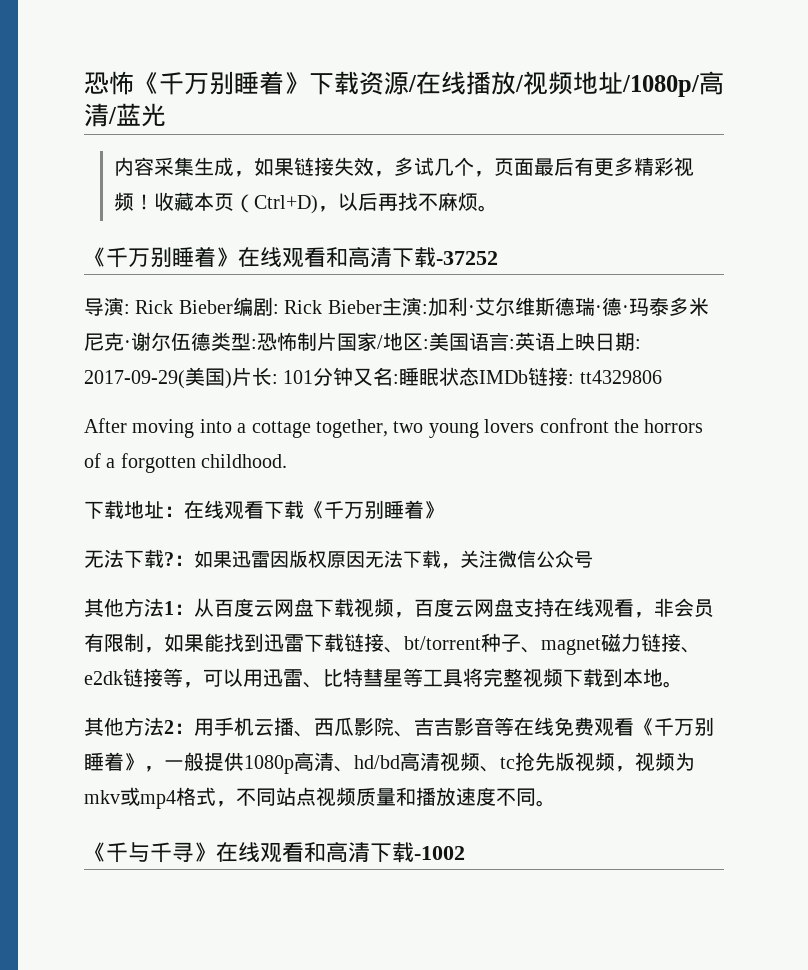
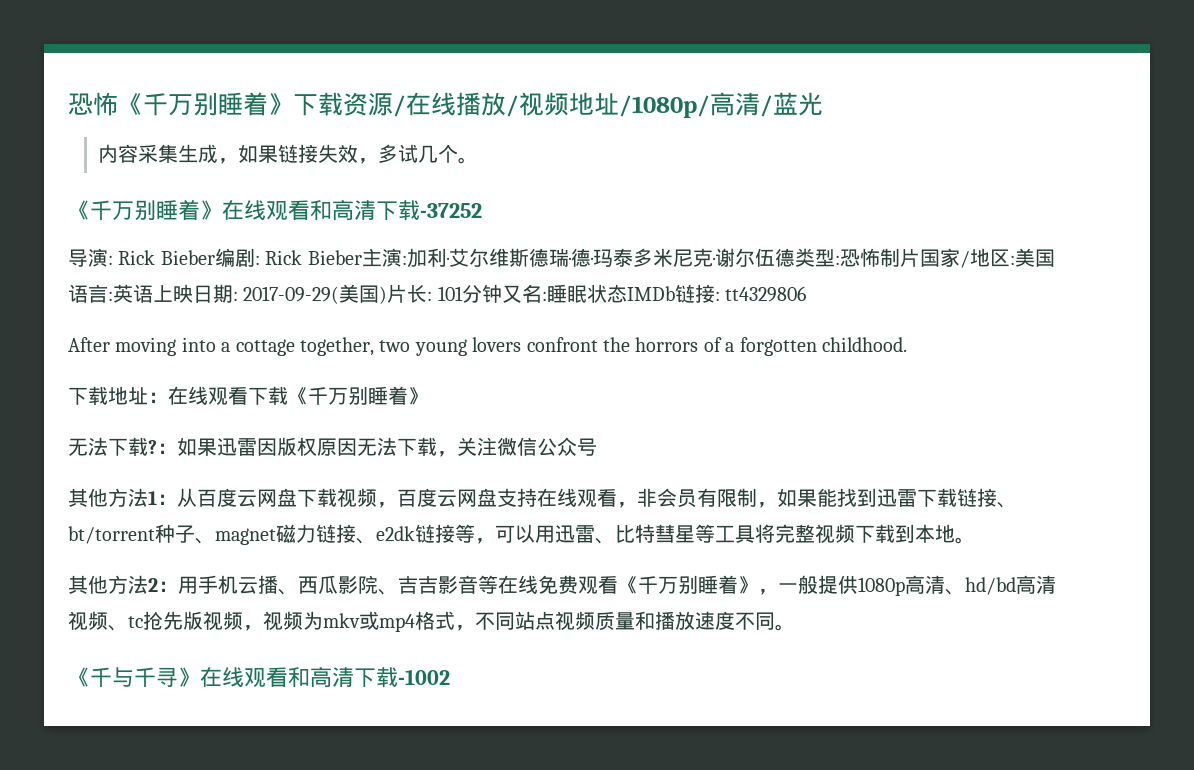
- 内容采集生成，如果链接失效，多试几个，页面最后有更多精彩视频！收藏本页（Ctrl+D)，以后再找不麻烦。
+ 内容采集生成，如果链接失效，多试几个。

